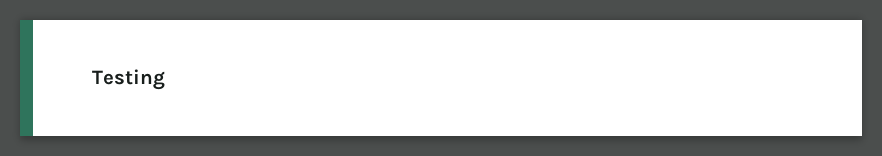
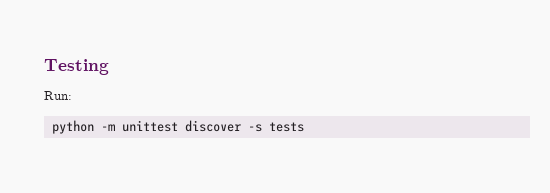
+ Run:
+ python -m unittest discover -s tests

